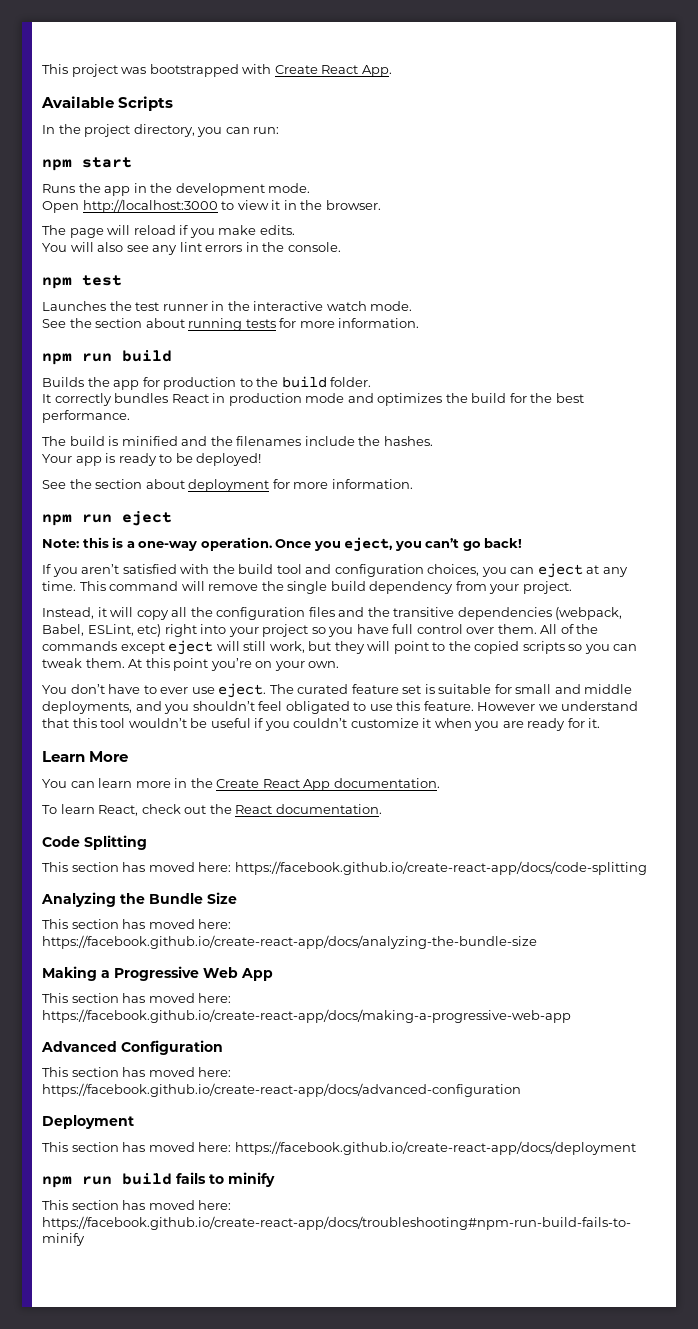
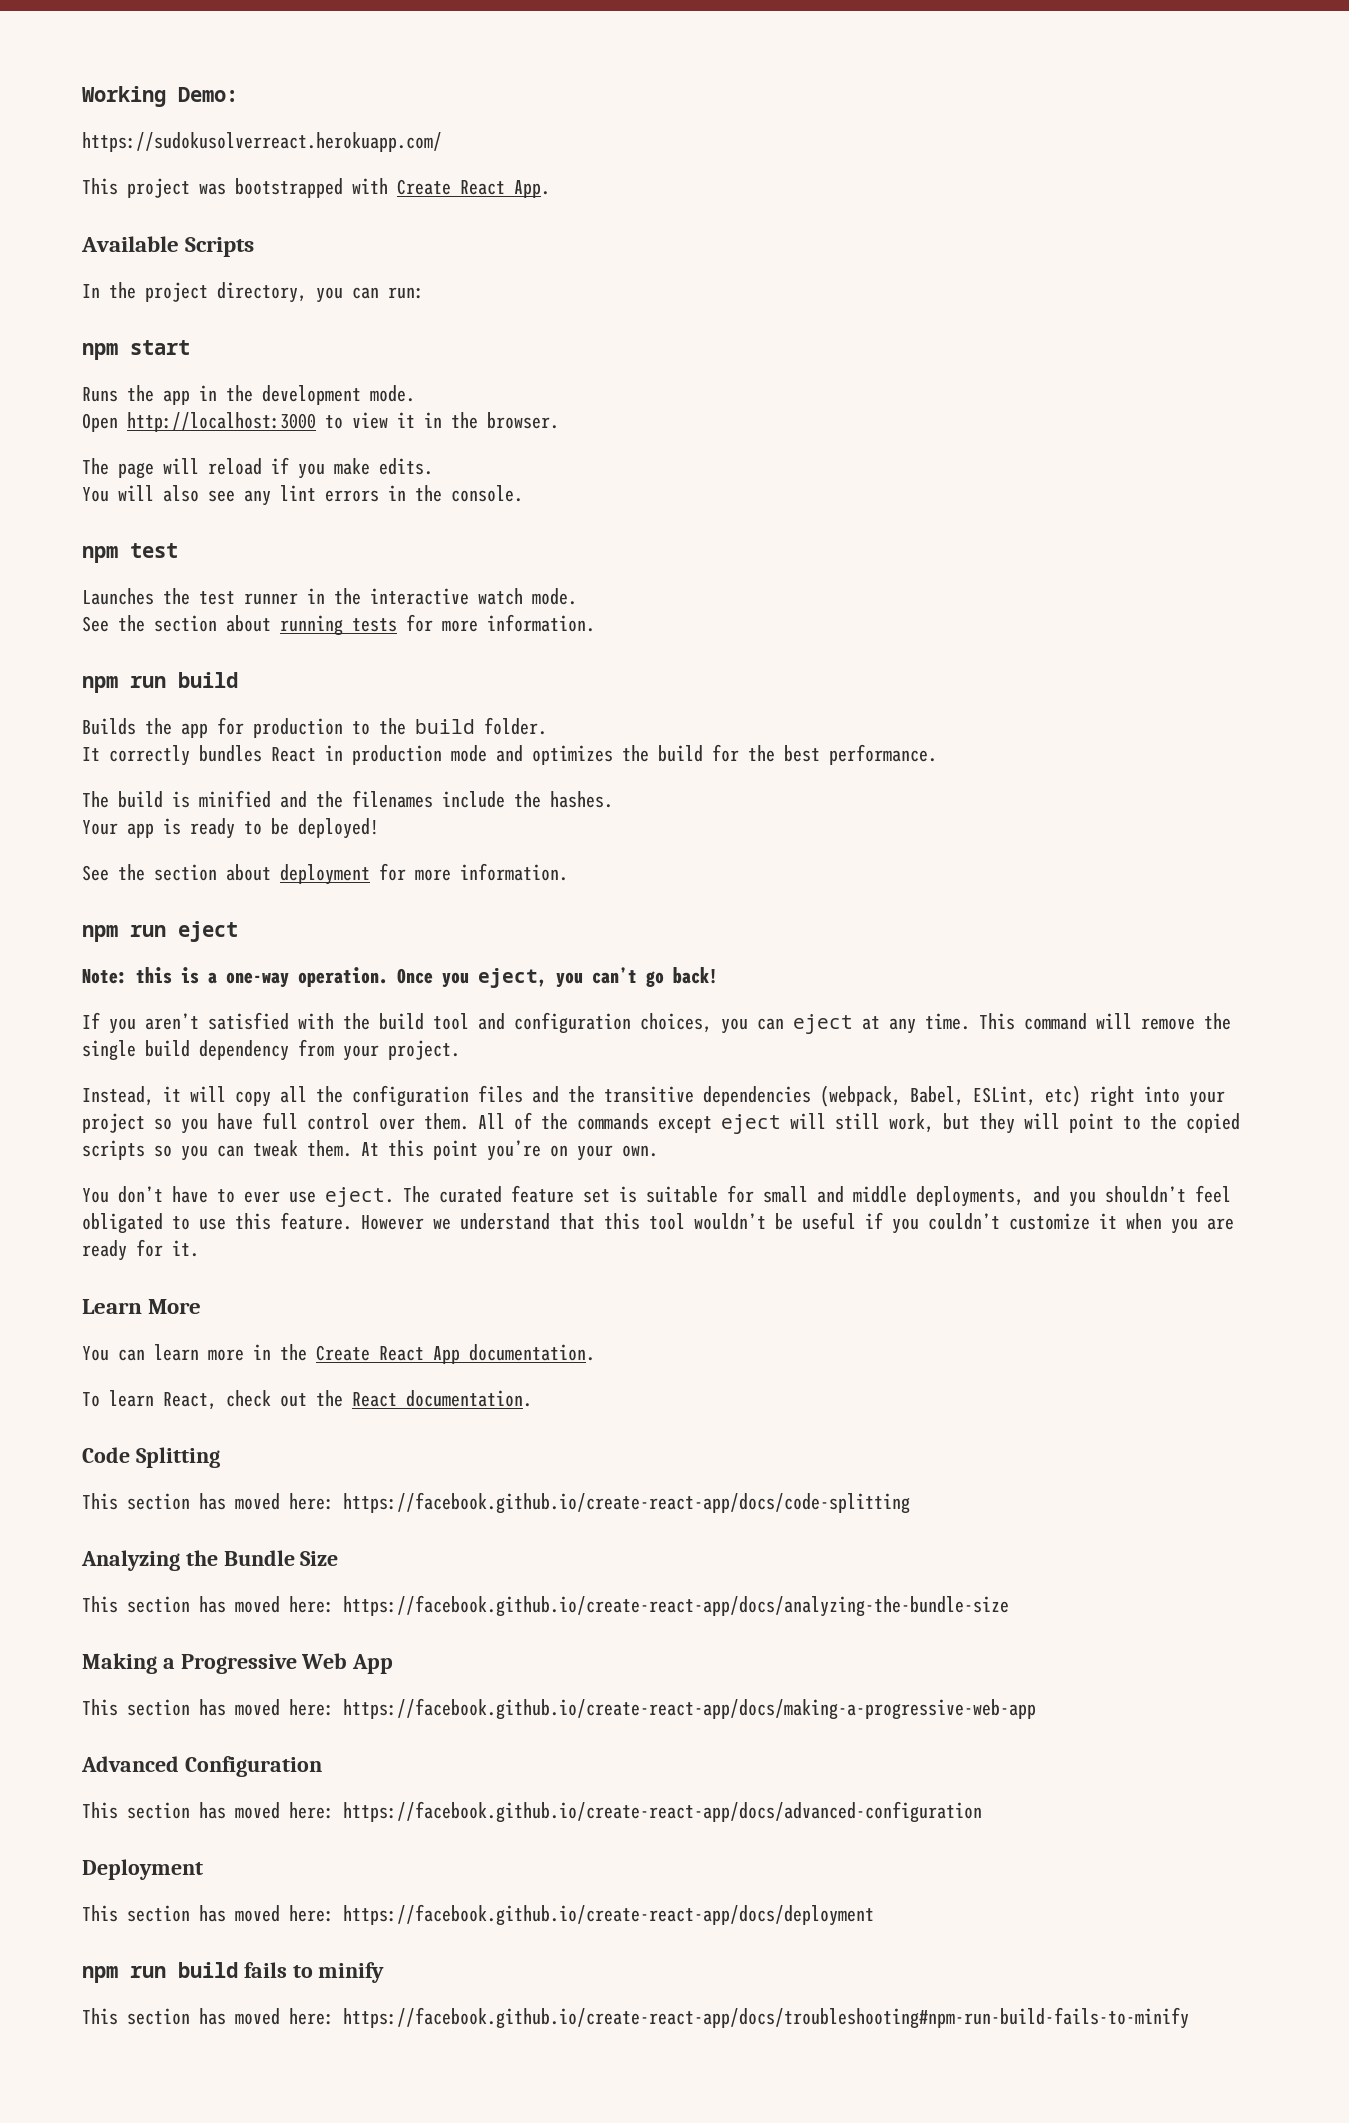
+ Working Demo:
+ https://sudokusolverreact.herokuapp.com/

